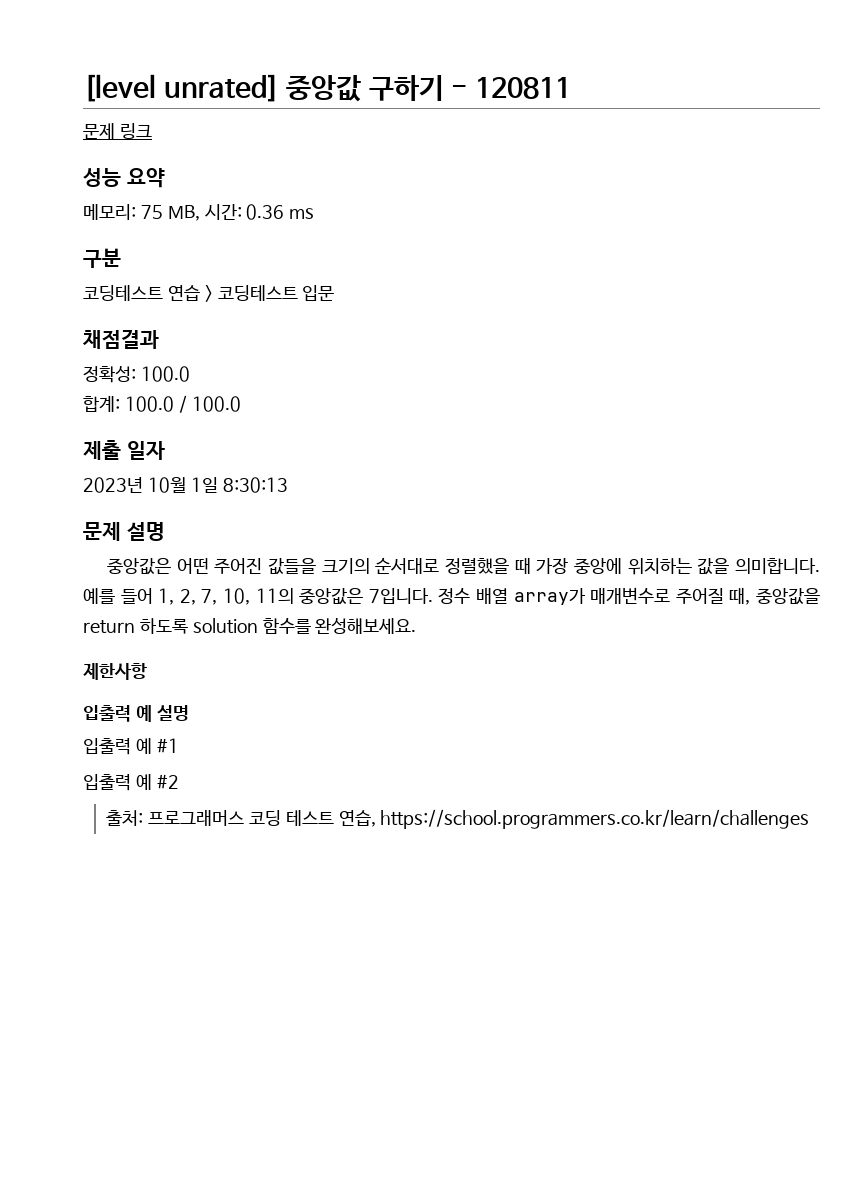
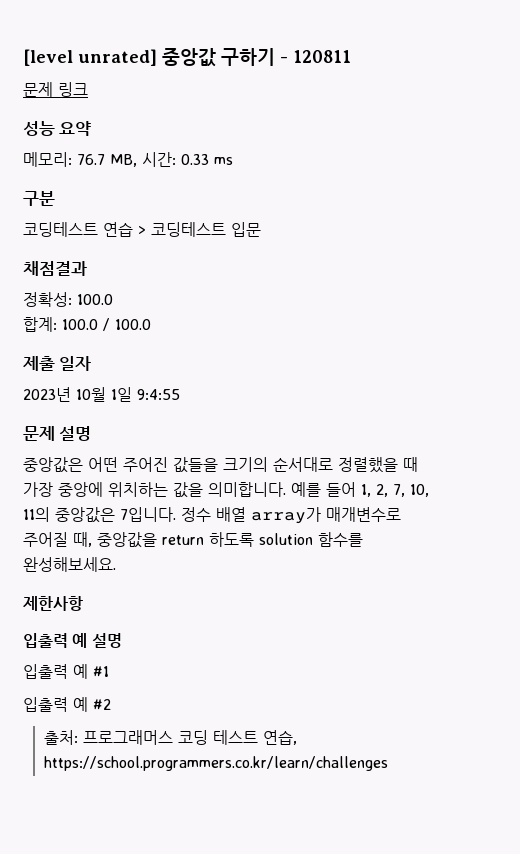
- 메모리: 75 MB, 시간: 0.36 ms
+ 메모리: 76.7 MB, 시간: 0.33 ms
- 2023년 10월 1일 8:30:13
+ 2023년 10월 1일 9:4:55

